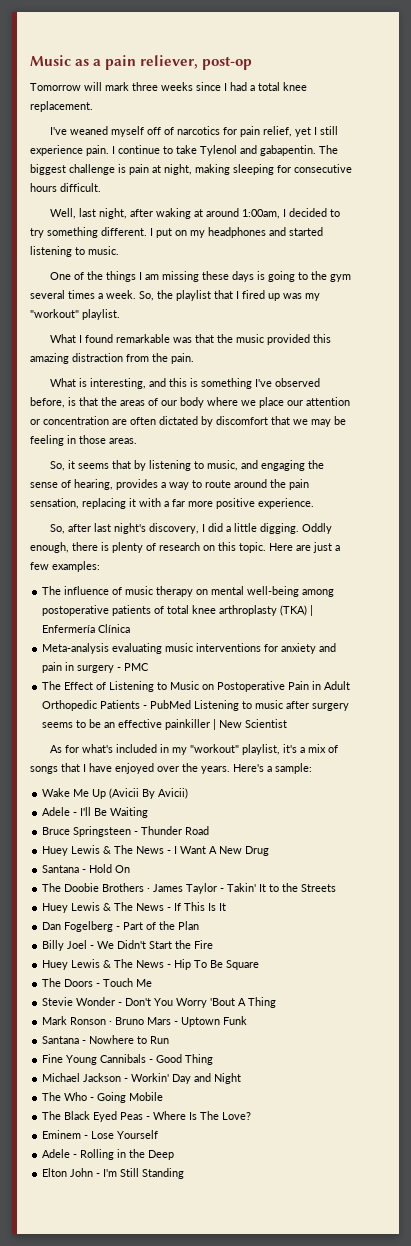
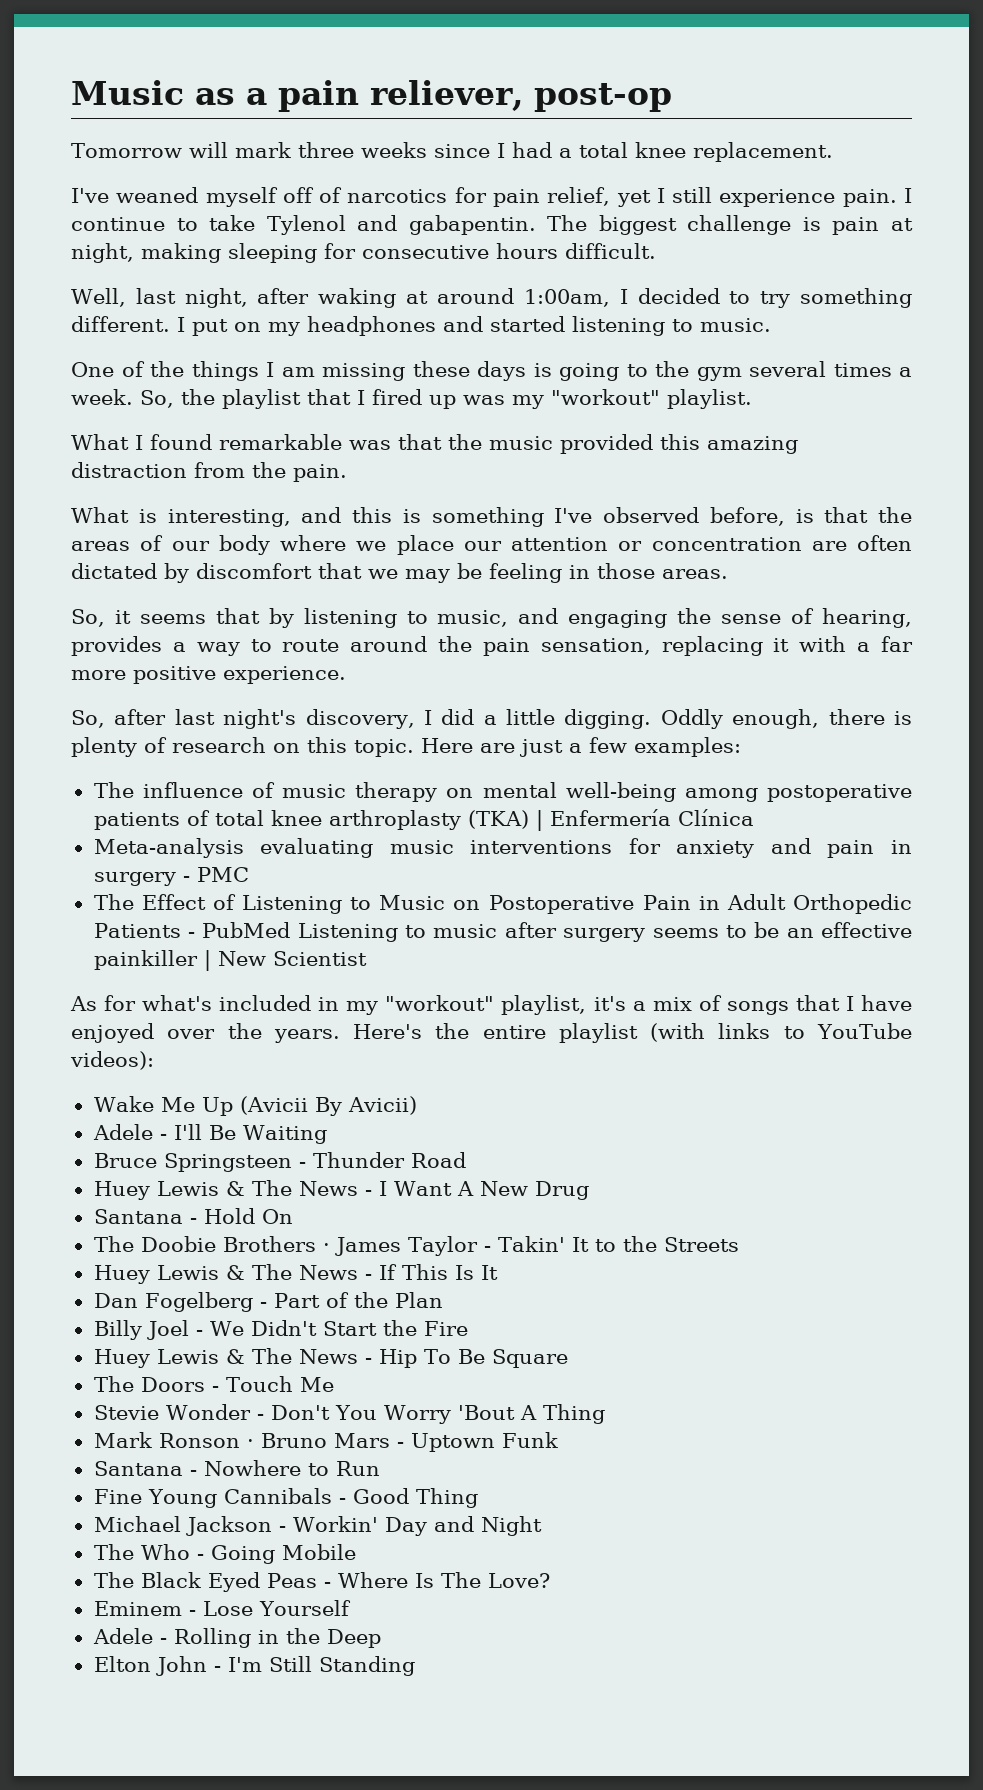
- Here's a sample:
+ Here's the entire playlist (with links to YouTube videos):

